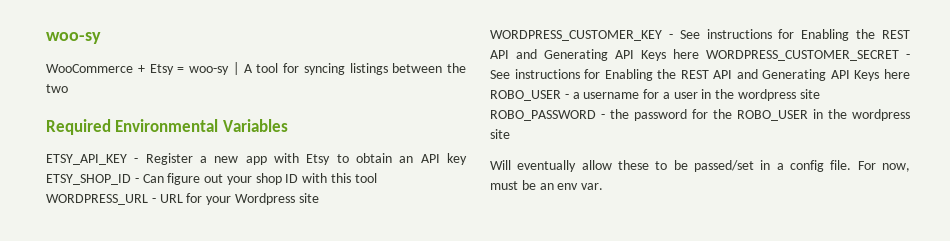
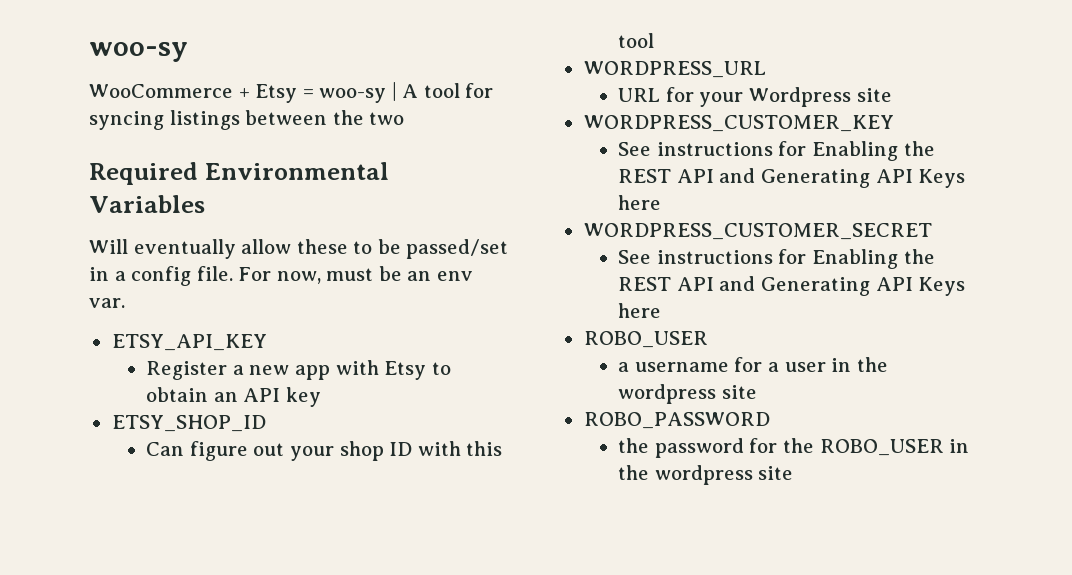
- ETSY_API_KEY - Register a new app with Etsy to obtain an API key ETSY_SHOP_ID - Can figure out your shop ID with this tool WORDPRESS_URL - URL for your Wordpress site WORDPRESS_CUSTOMER_KEY - See instructions for Enabling the REST API and Generating API Keys here WORDPRESS_CUSTOMER_SECRET - See instructions for Enabling the REST API and Generating API Keys here ROBO_USER - a username for a user in the wordpress site ROBO_PASSWORD - the password for the ROBO_USER in the wordpress site
+ ETSY_API_KEY
+ Register a new app with Etsy to obtain an API key
+ ETSY_SHOP_ID
+ Can figure out your shop ID with this tool
+ WORDPRESS_URL
+ URL for your Wordpress site
+ WORDPRESS_CUSTOMER_KEY
+ See instructions for Enabling the REST API and Generating API Keys here
+ WORDPRESS_CUSTOMER_SECRET
+ See instructions for Enabling the REST API and Generating API Keys here
+ ROBO_USER
+ a username for a user in the wordpress site
+ ROBO_PASSWORD
+ the password for the ROBO_USER in the wordpress site

